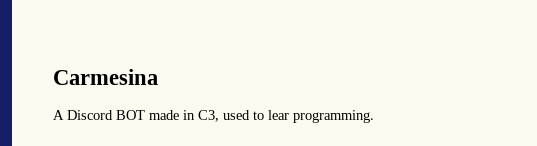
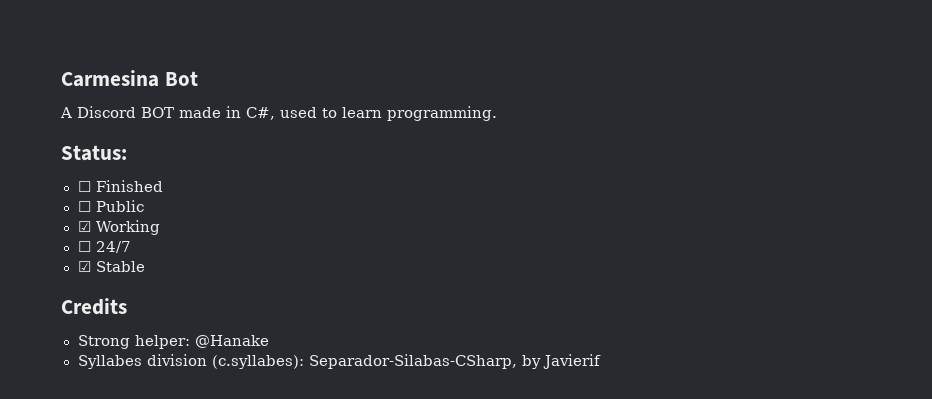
- Carmesina
+ Carmesina Bot
- A Discord BOT made in C3, used to lear programming.
+ A Discord BOT made in C#, used to learn programming.
+ Status:
+ ☐ Finished
+ ☐ Public
+ ☑ Working
+ ☐ 24/7
+ ☑ Stable
+ Credits
+ Strong helper: @Hanake
+ Syllabes division (c.syllabes): Separador-Silabas-CSharp, by Javierif

